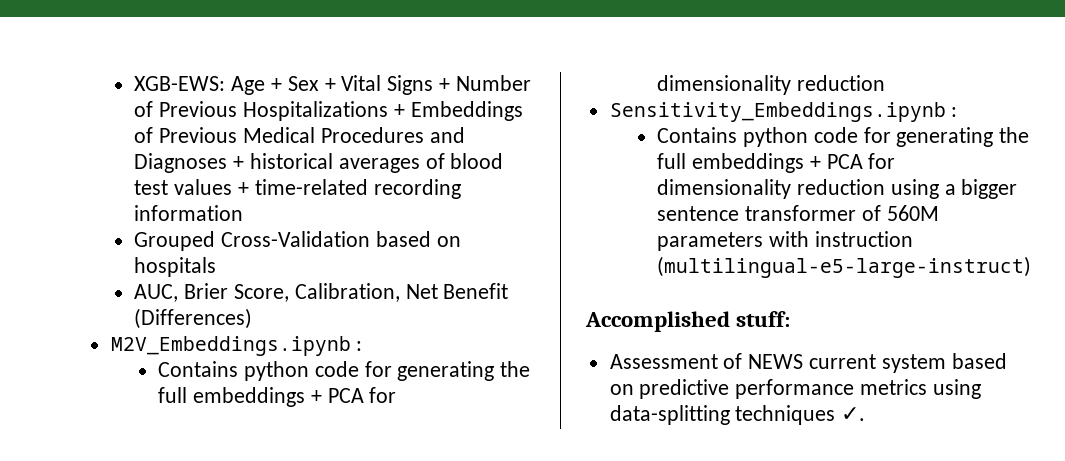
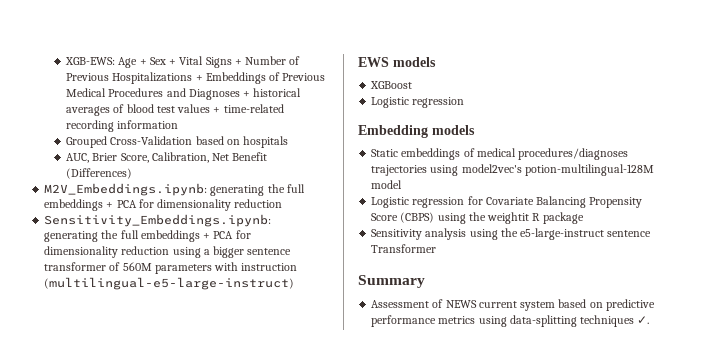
- M2V_Embeddings.ipynb :
- Contains python code for generating the full embeddings + PCA for dimensionality reduction
+ M2V_Embeddings.ipynb: generating the full embeddings + PCA for dimensionality reduction
- Sensitivity_Embeddings.ipynb :
- Contains python code for generating the full embeddings + PCA for dimensionality reduction using a bigger sentence transformer of 560M parameters with instruction (multilingual-e5-large-instruct)
+ Sensitivity_Embeddings.ipynb: generating the full embeddings + PCA for dimensionality reduction using a bigger sentence transformer of 560M parameters with instruction (multilingual-e5-large-instruct)
- Accomplished stuff:
+ EWS models
+ XGBoost
+ Logistic regression
+ Embedding models
+ Static embeddings of medical procedures/diagnoses trajectories using model2vec's potion-multilingual-128M model
+ Logistic regression for Covariate Balancing Propensity Score (CBPS) using the weightit R package
+ Sensitivity analysis using the e5-large-instruct sentence Transformer
+ Summary

